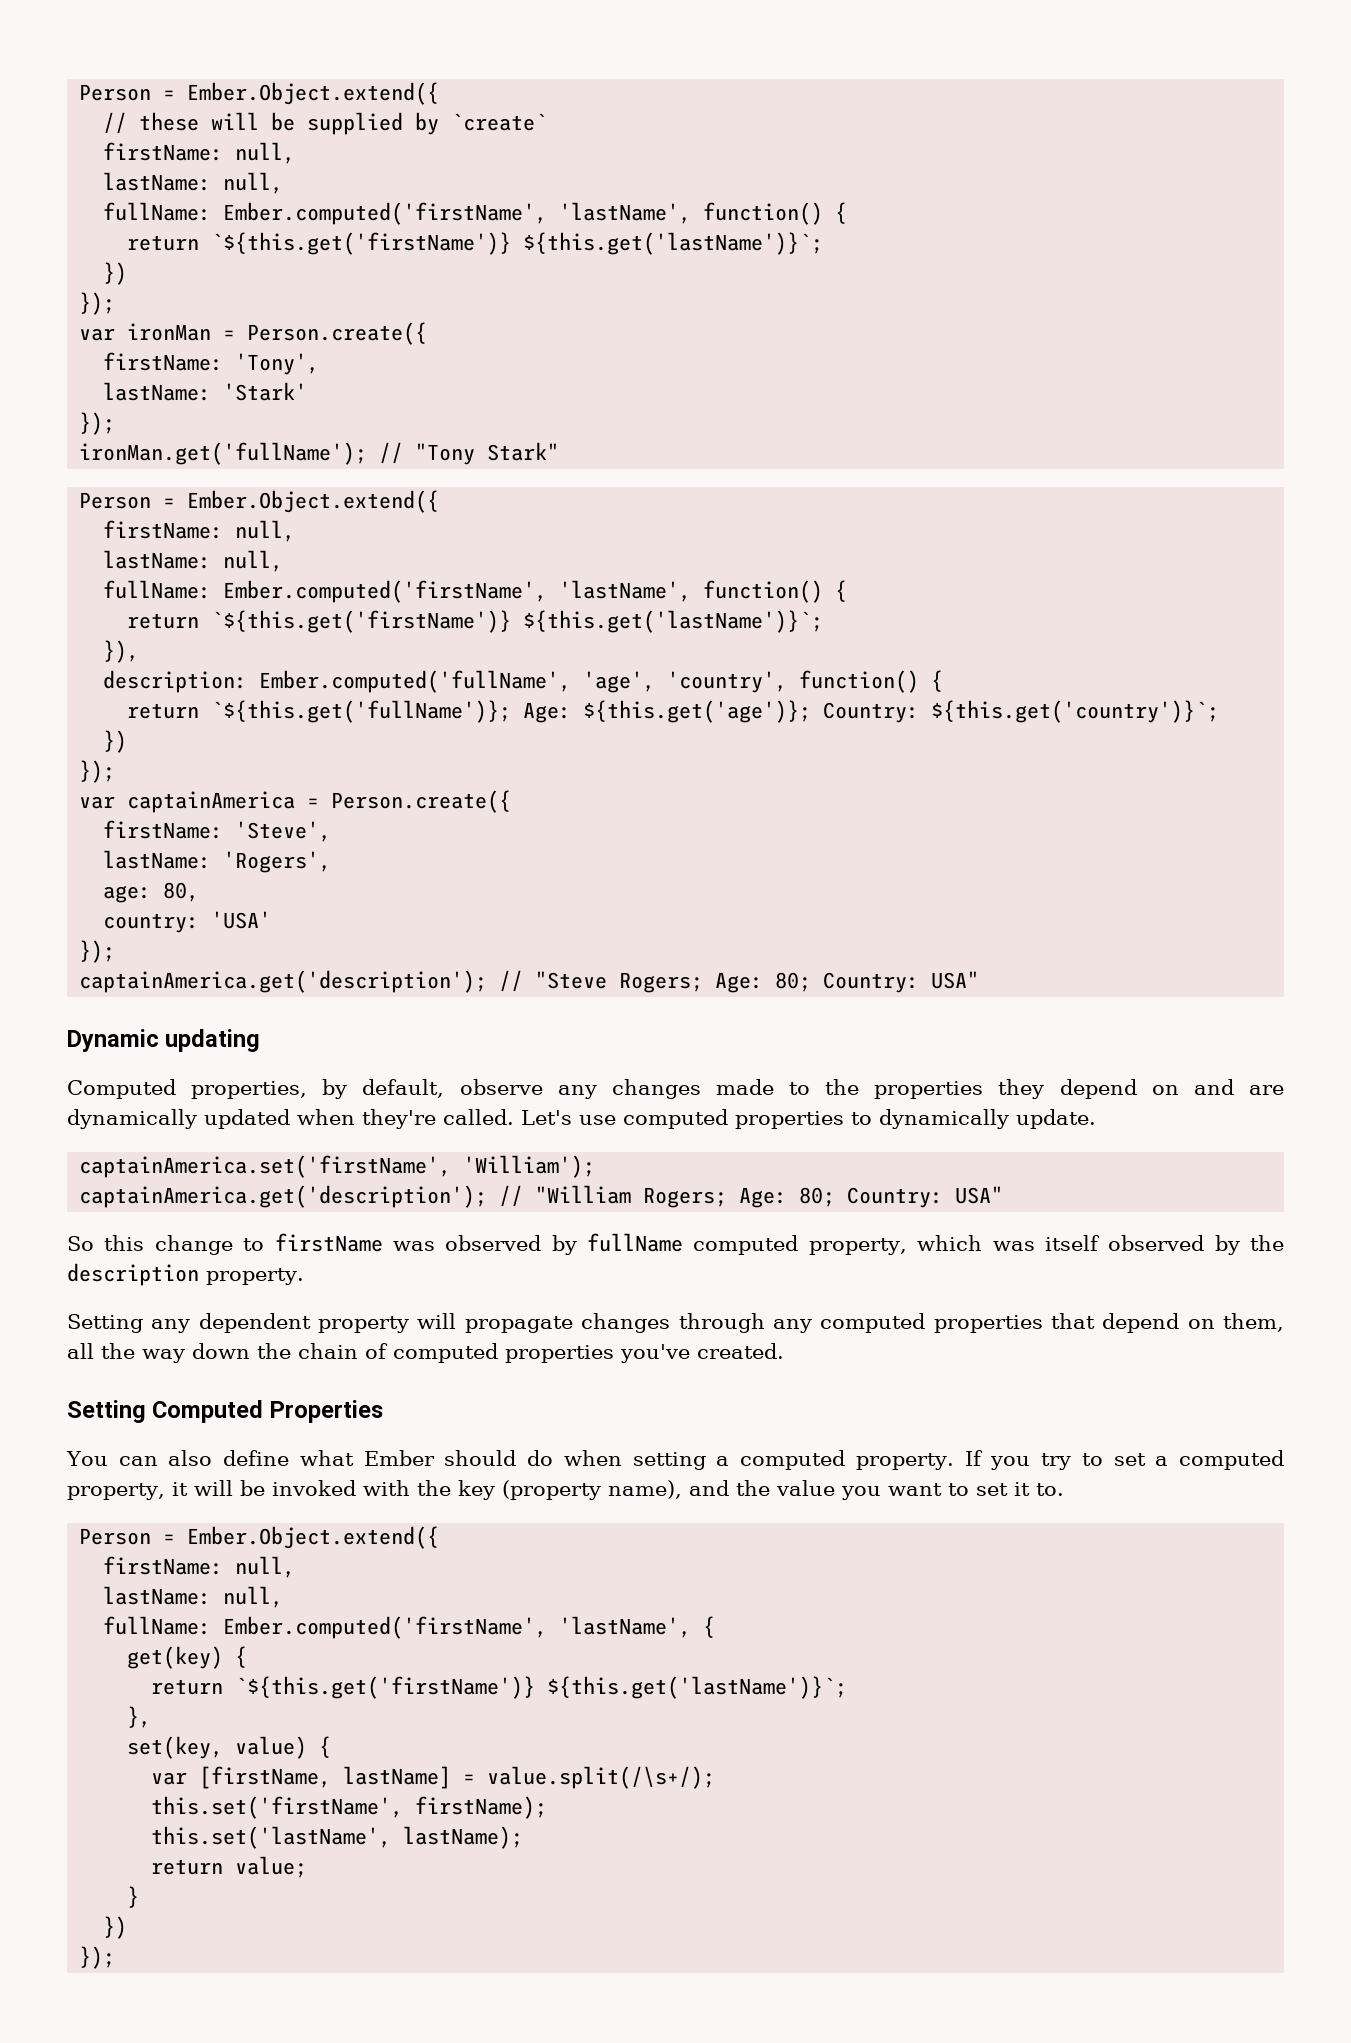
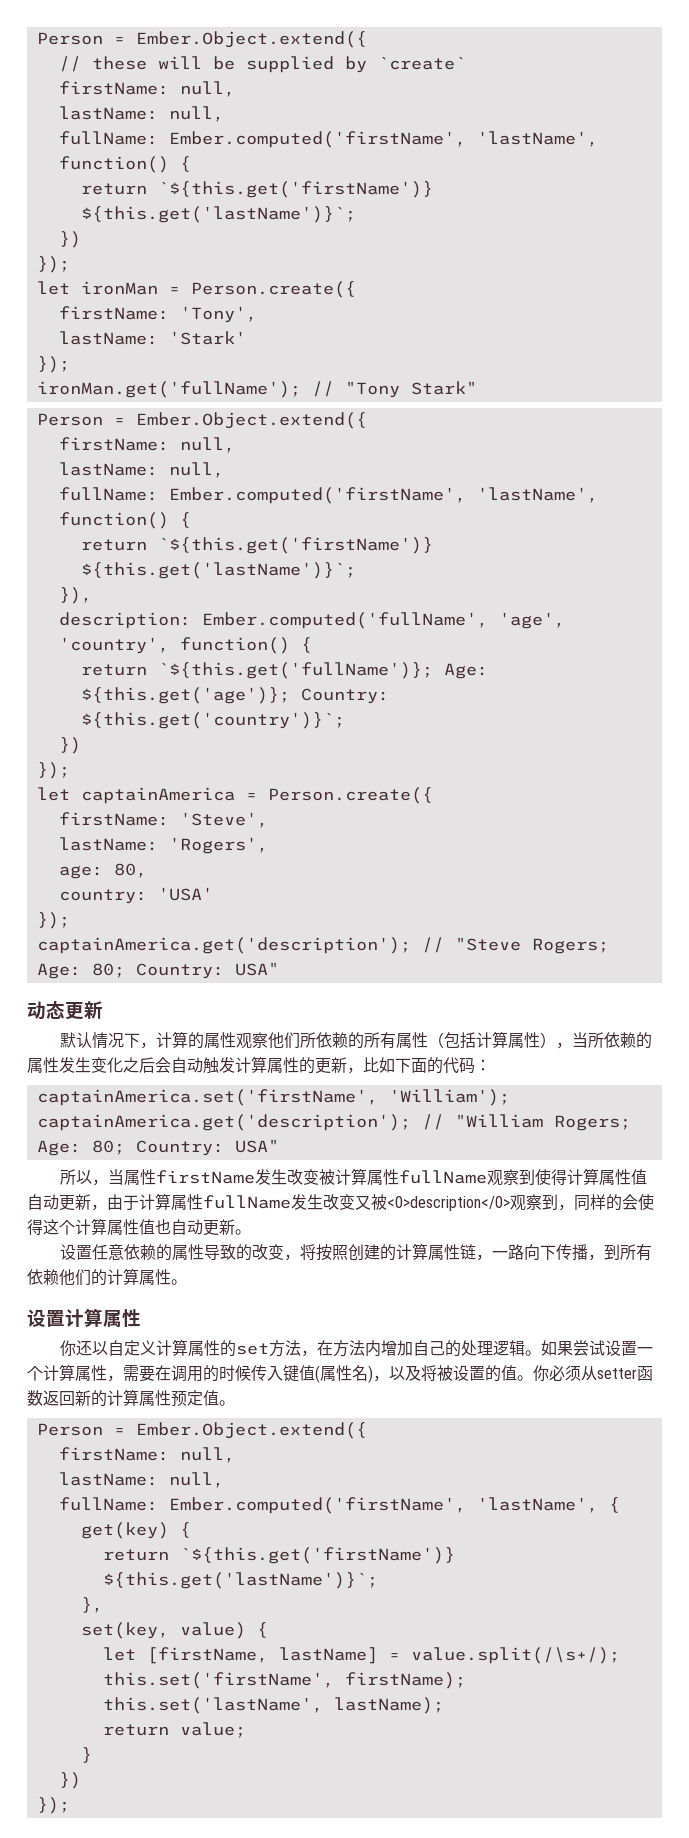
- var ironMan = Person.create({
+ let ironMan = Person.create({
- var captainAmerica = Person.create({
+ let captainAmerica = Person.create({
- Dynamic updating
- Computed properties, by default, observe any changes made to the properties they depend on and are dynamically updated when they're called. Let's use computed properties to dynamically update.
+ 动态更新
+ 默认情况下，计算的属性观察他们所依赖的所有属性（包括计算属性），当所依赖的属性发生变化之后会自动触发计算属性的更新，比如下面的代码：
- So this change to firstName was observed by fullName computed property, which was itself observed by the description property.
- Setting any dependent property will propagate changes through any computed properties that depend on them, all the way down the chain of computed properties you've created.
- Setting Computed Properties
- You can also define what Ember should do when setting a computed property. If you try to set a computed property, it will be invoked with the key (property name), and the value you want to set it to.
+ 所以，当属性firstName发生改变被计算属性fullName观察到使得计算属性值自动更新，由于计算属性fullName发生改变又被<0>description</0>观察到，同样的会使得这个计算属性值也自动更新。
+ 设置任意依赖的属性导致的改变，将按照创建的计算属性链，一路向下传播，到所有依赖他们的计算属性。
+ 设置计算属性
+ 你还以自定义计算属性的set方法，在方法内增加自己的处理逻辑。如果尝试设置一个计算属性，需要在调用的时候传入键值(属性名)，以及将被设置的值。你必须从setter函数返回新的计算属性预定值。
- var [firstName, lastName] = value.split(/\s+/);
+ let [firstName, lastName] = value.split(/\s+/);

